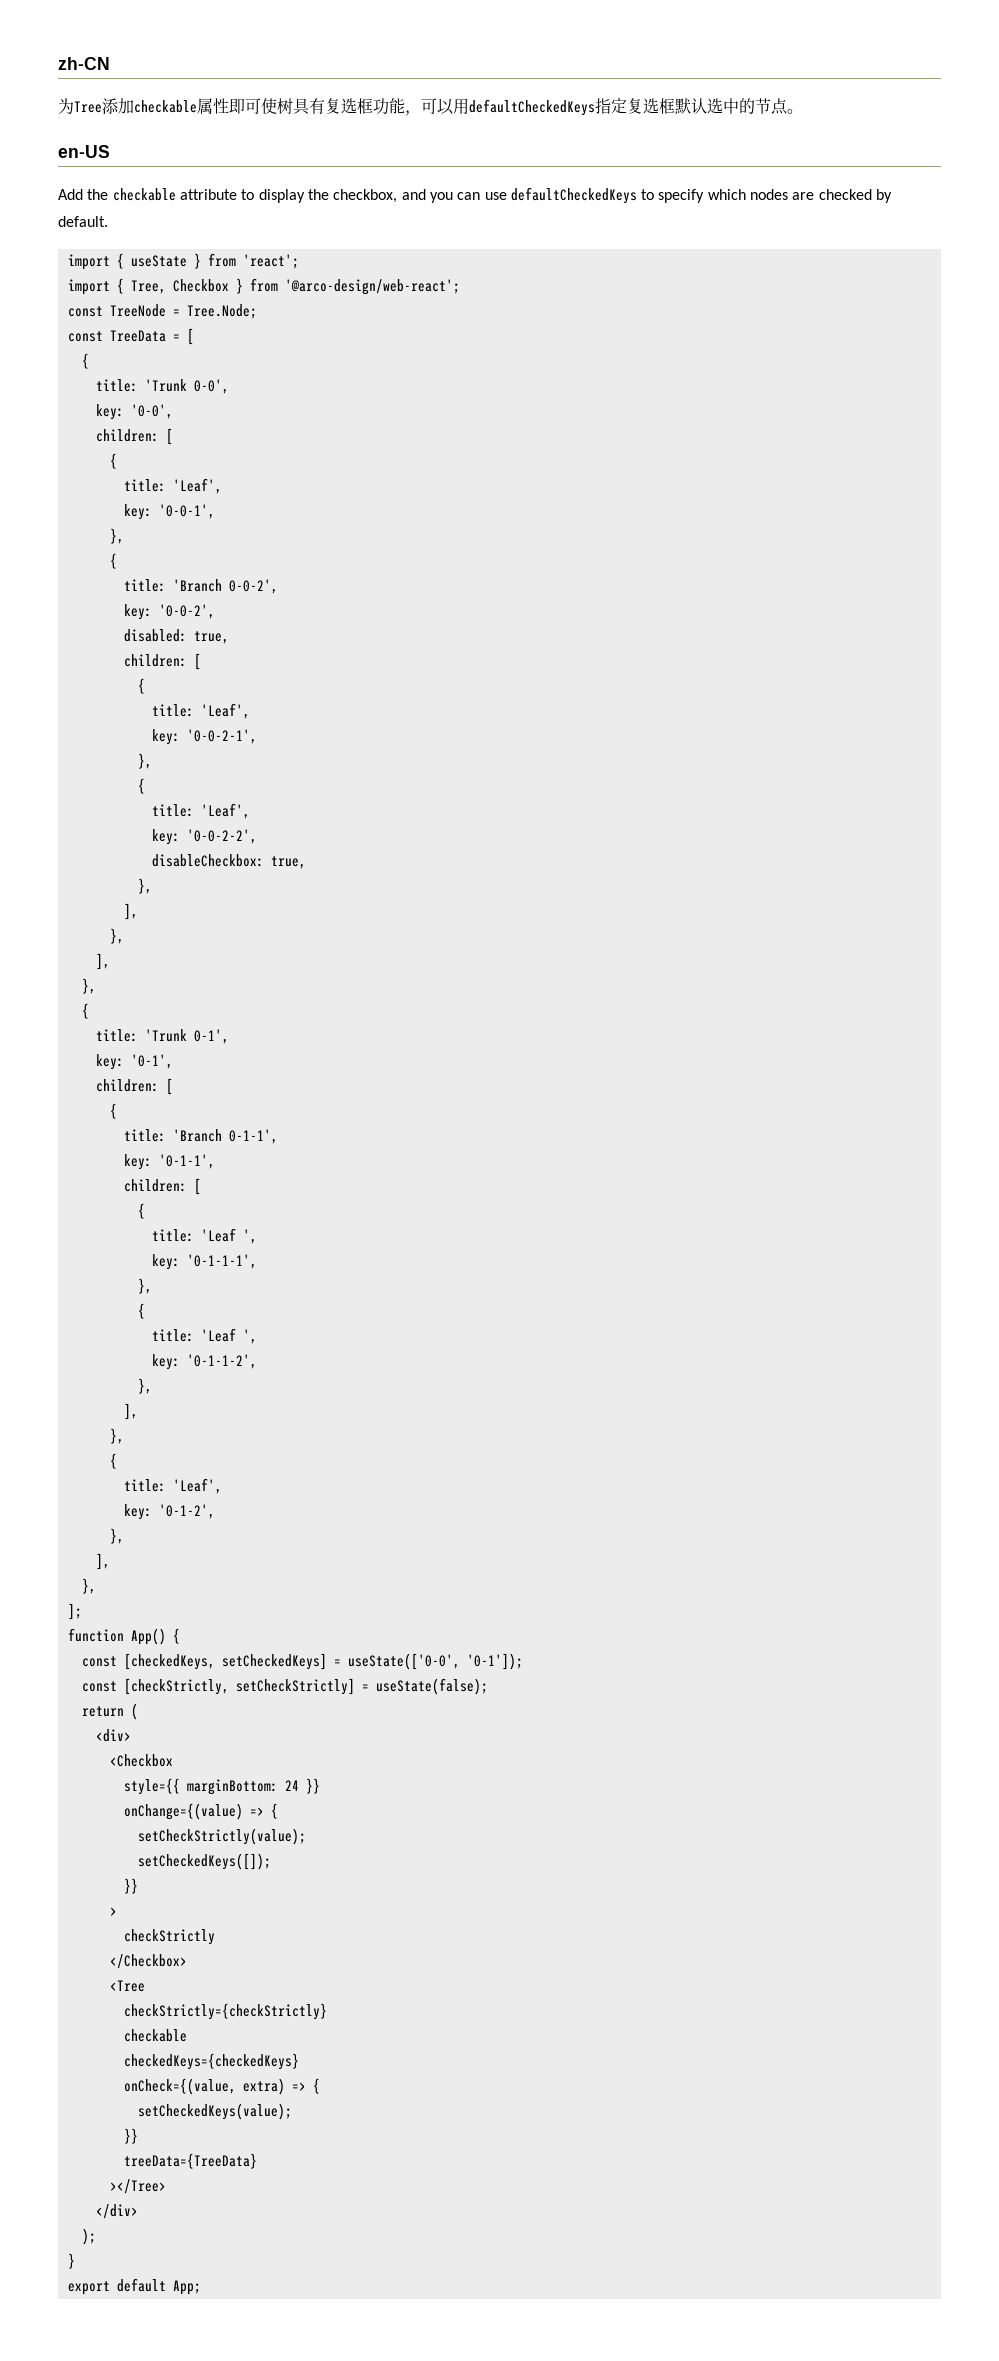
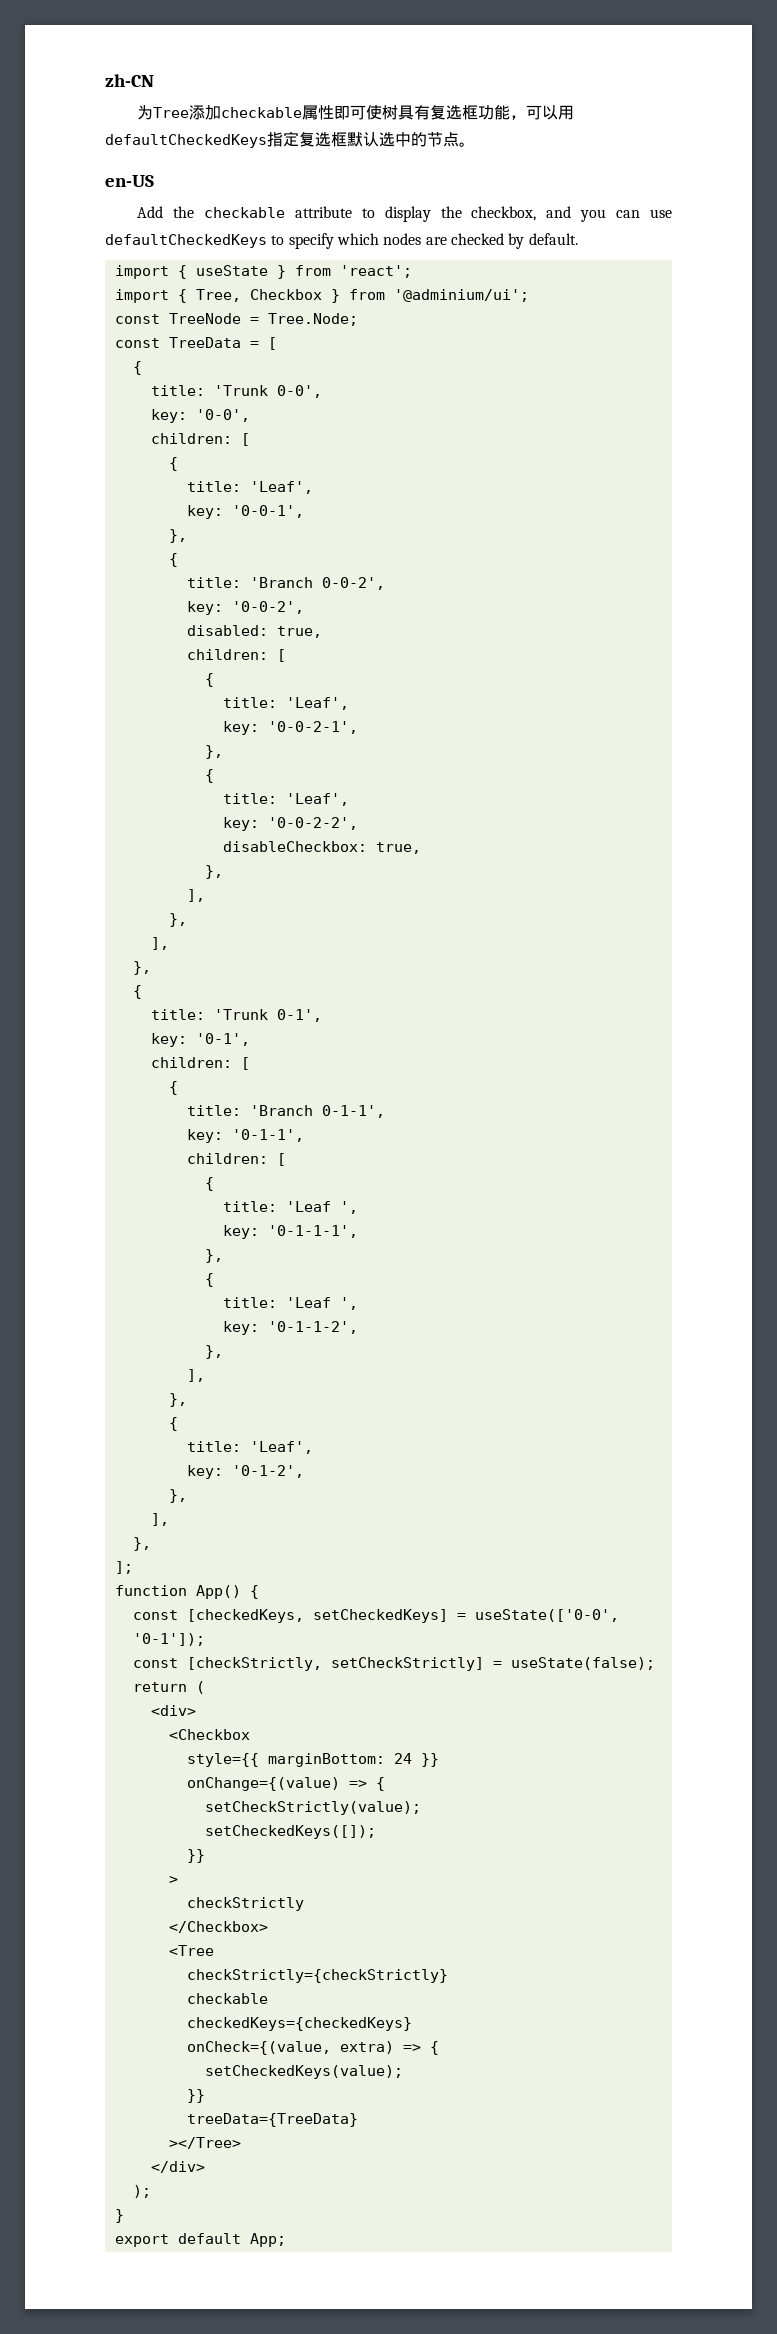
- import { Tree, Checkbox } from '@arco-design/web-react';
+ import { Tree, Checkbox } from '@adminium/ui';

